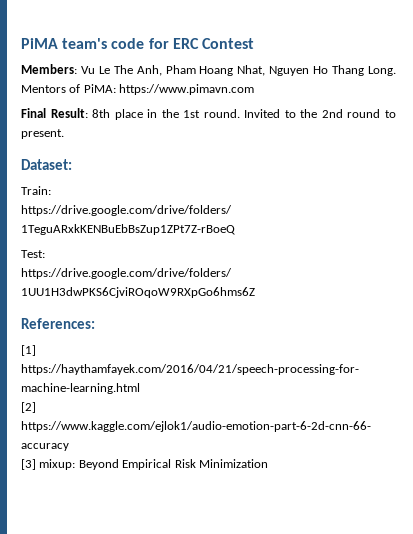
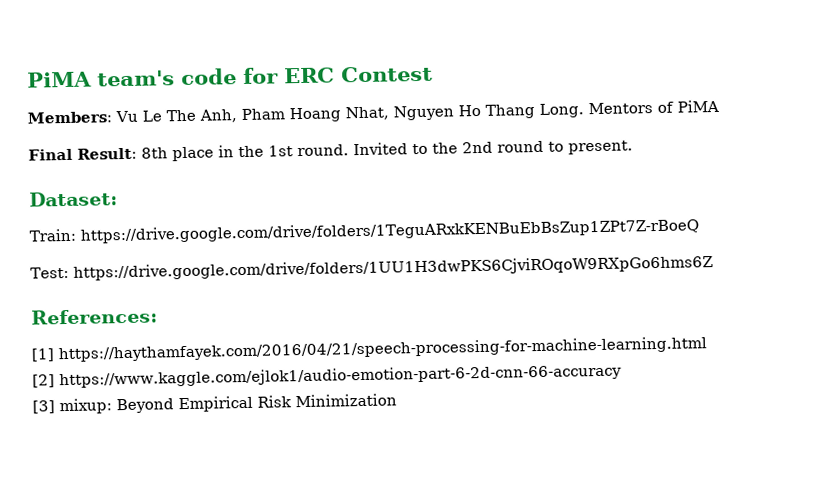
- Mentors of PiMA: https://www.pimavn.com
+ Mentors of PiMA

